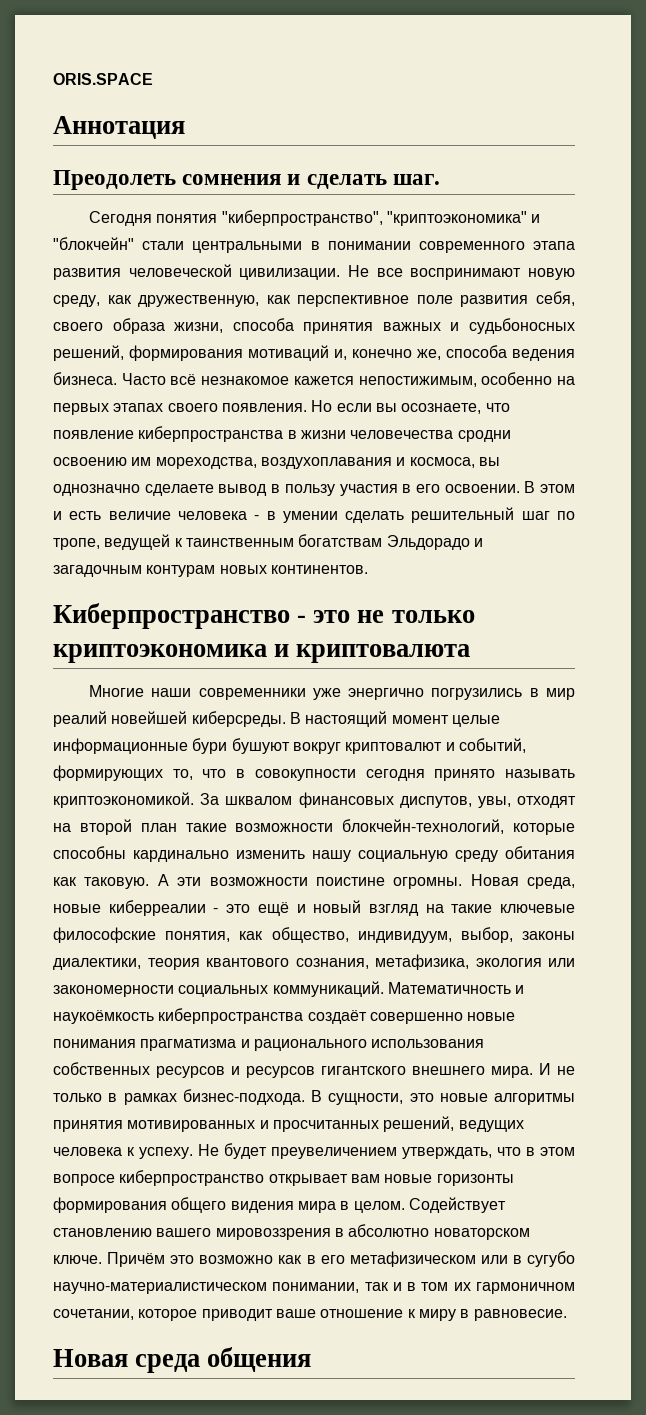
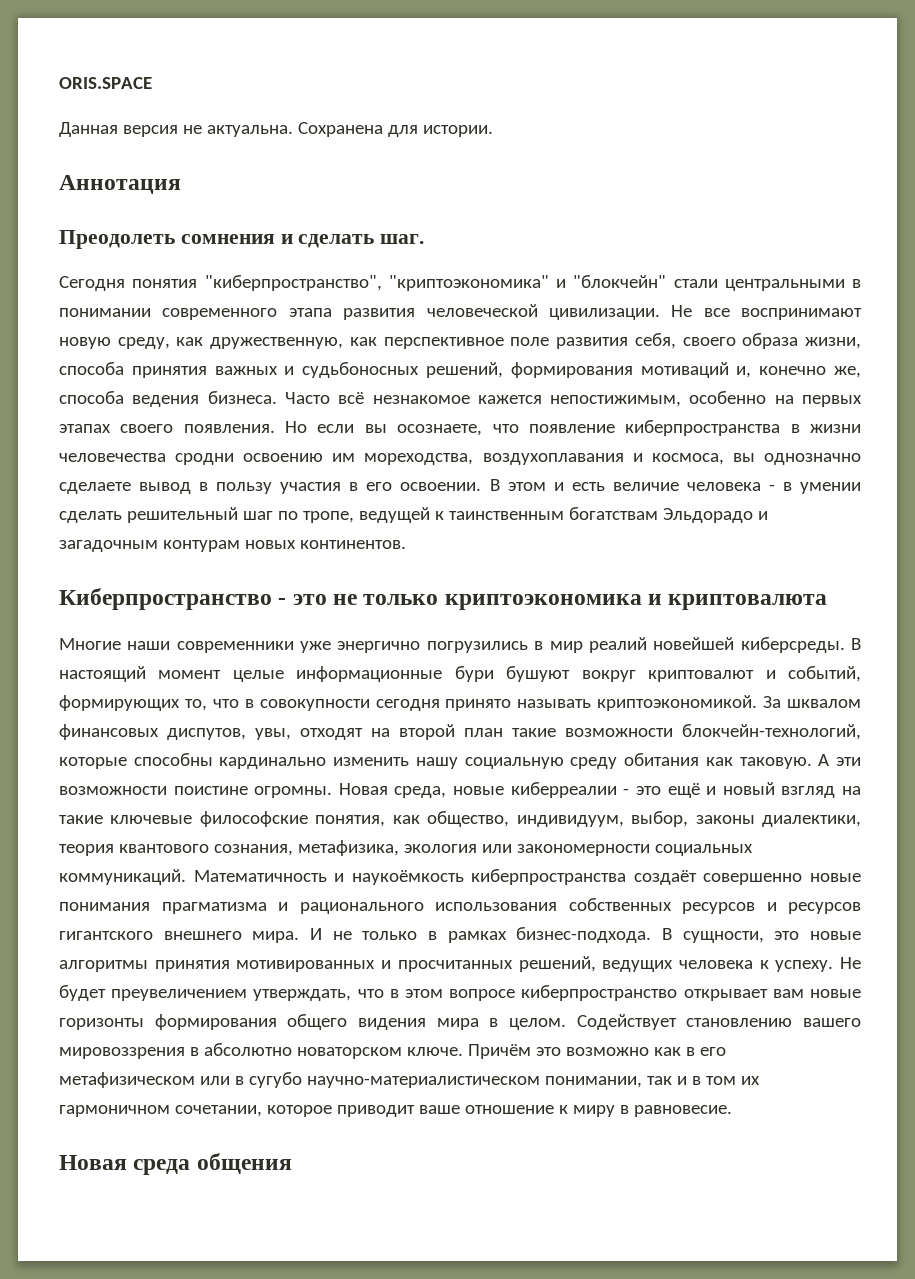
+ Данная версия не актуальна. Сохранена для истории.

